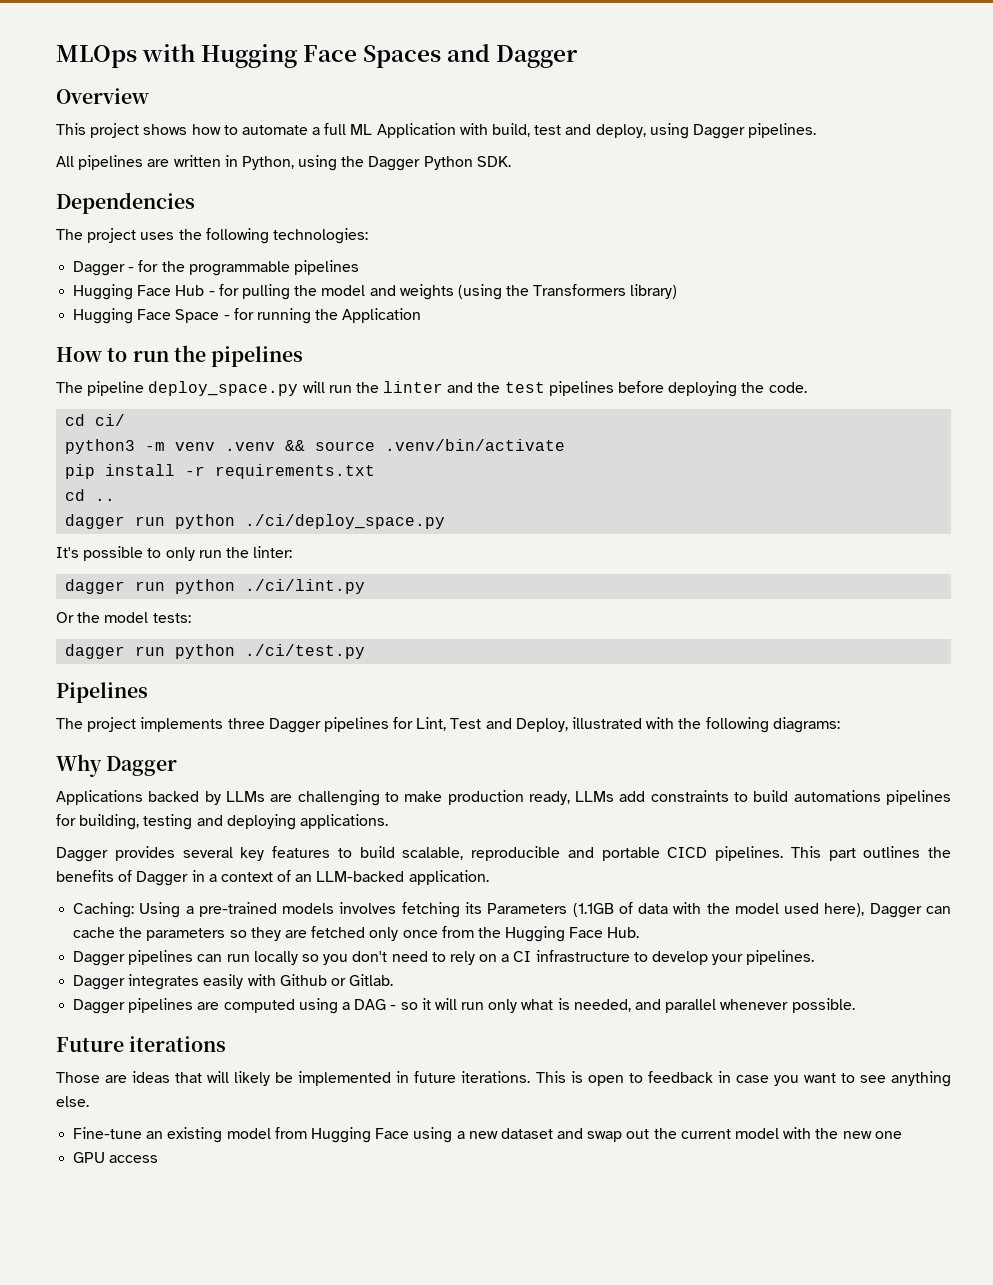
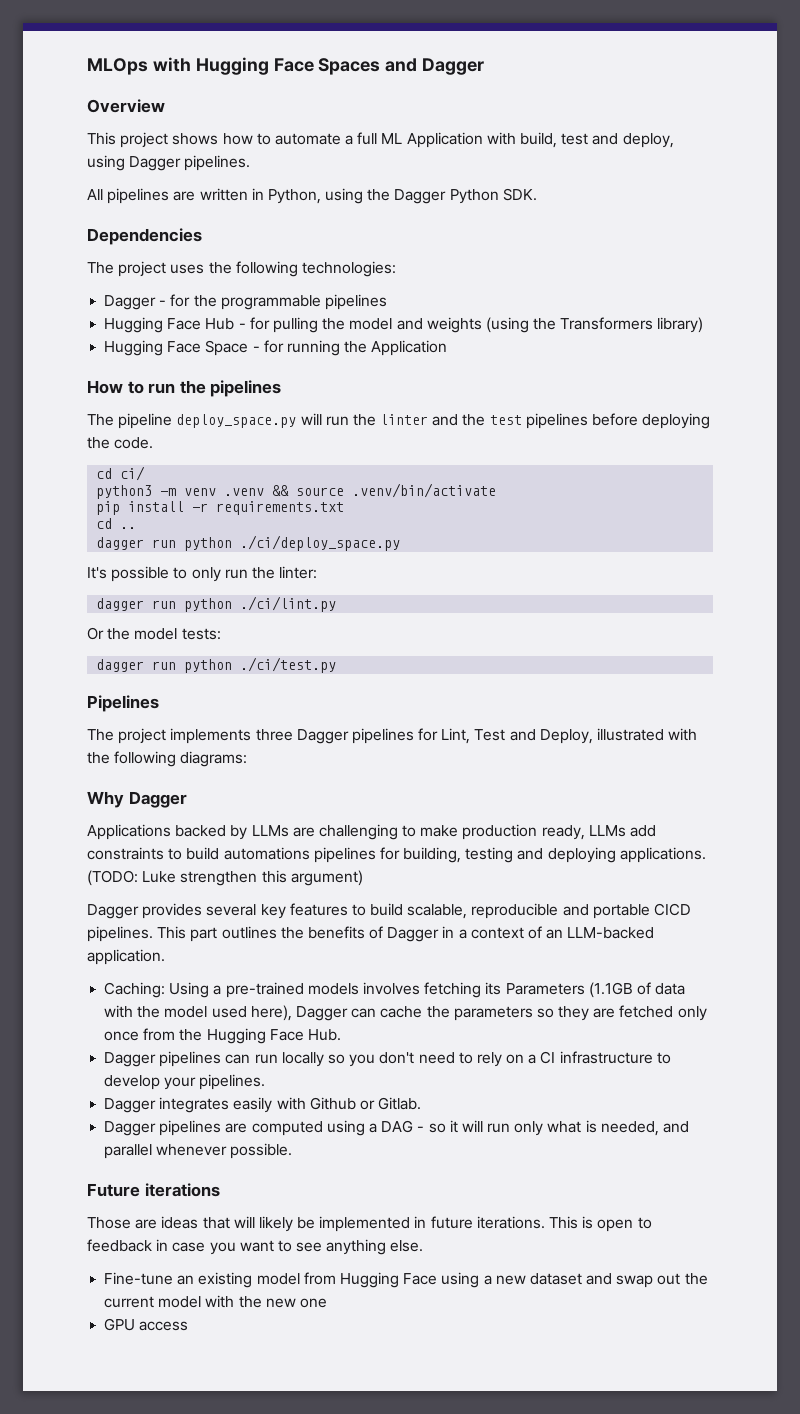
+ (TODO: Luke strengthen this argument)

